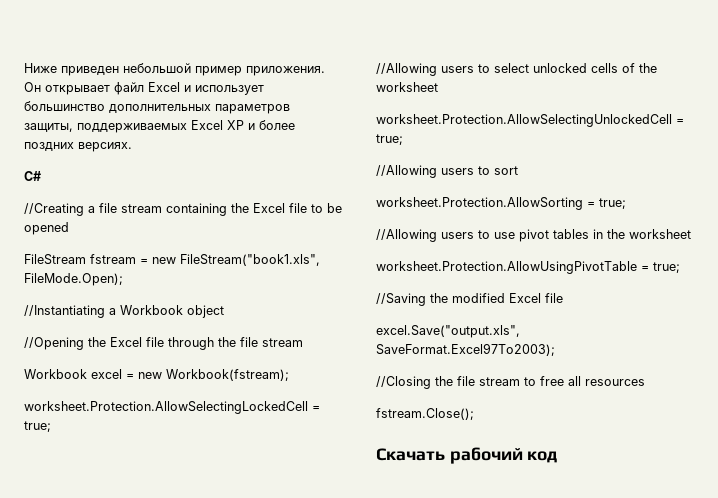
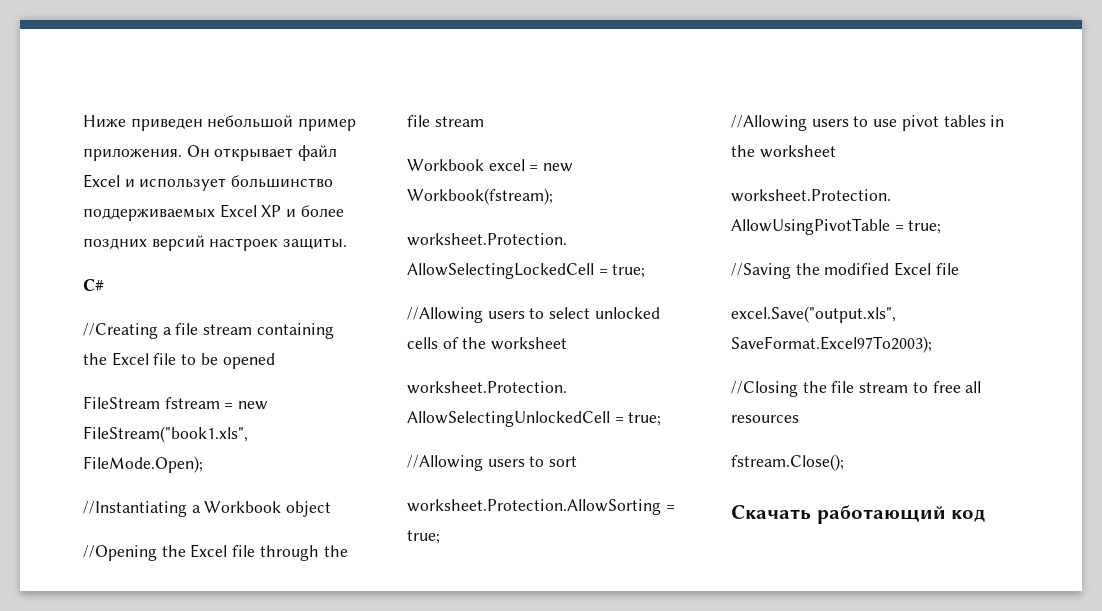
- Он открывает файл Excel и использует большинство дополнительных параметров защиты, поддерживаемых Excel XP и более поздних версиях.
+ Он открывает файл Excel и использует большинство поддерживаемых Excel XP и более поздних версий настроек защиты.
- Скачать рабочий код
+ Скачать работающий код

